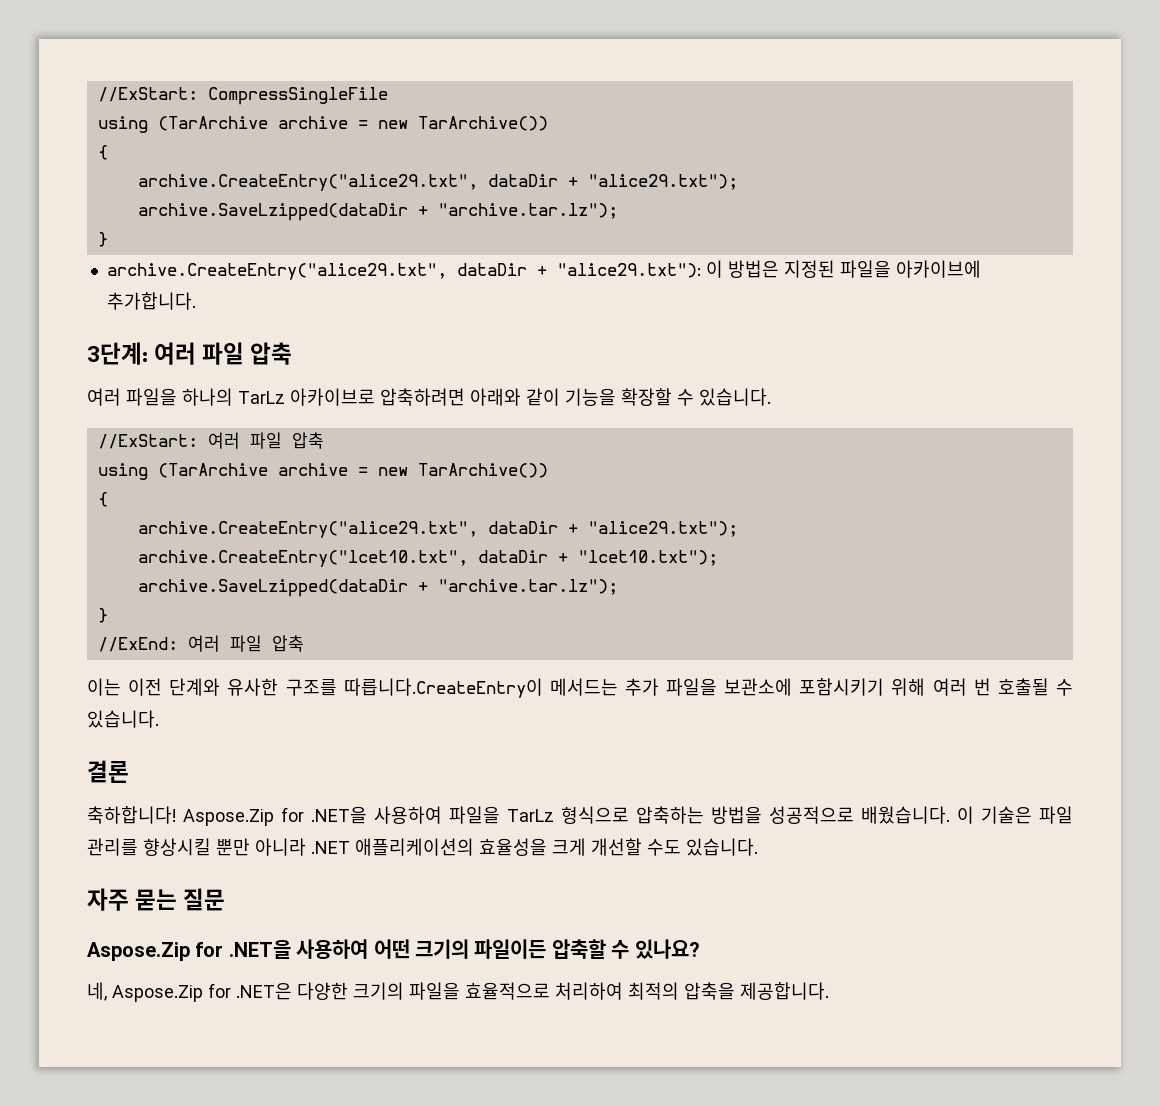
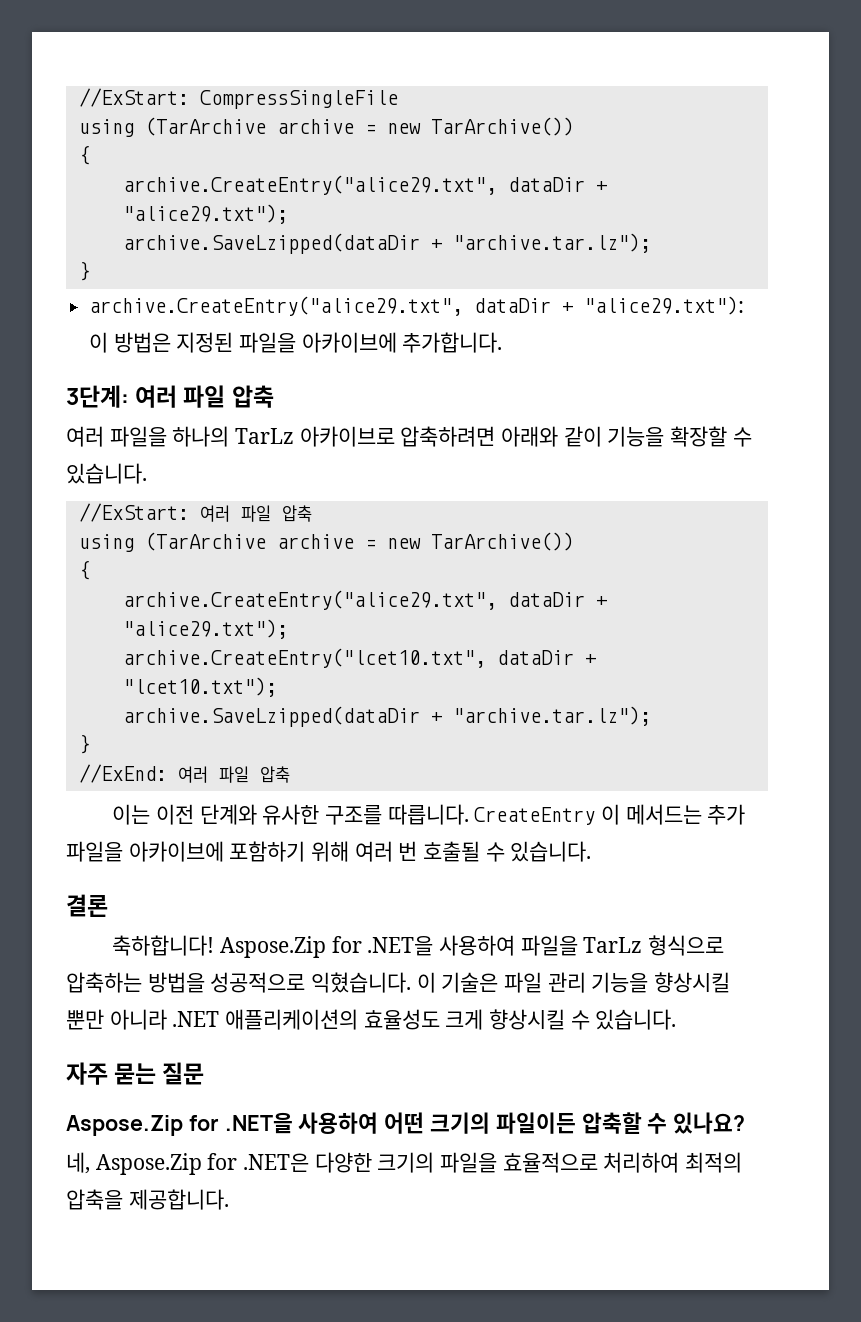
- 이는 이전 단계와 유사한 구조를 따릅니다.CreateEntry이 메서드는 추가 파일을 보관소에 포함시키기 위해 여러 번 호출될 수 있습니다.
+ 이는 이전 단계와 유사한 구조를 따릅니다. CreateEntry 이 메서드는 추가 파일을 아카이브에 포함하기 위해 여러 번 호출될 수 있습니다.
- Aspose.Zip for .NET을 사용하여 파일을 TarLz 형식으로 압축하는 방법을 성공적으로 배웠습니다.
+ Aspose.Zip for .NET을 사용하여 파일을 TarLz 형식으로 압축하는 방법을 성공적으로 익혔습니다.
- 이 기술은 파일 관리를 향상시킬 뿐만 아니라 .NET 애플리케이션의 효율성을 크게 개선할 수도 있습니다.
+ 이 기술은 파일 관리 기능을 향상시킬 뿐만 아니라 .NET 애플리케이션의 효율성도 크게 향상시킬 수 있습니다.

